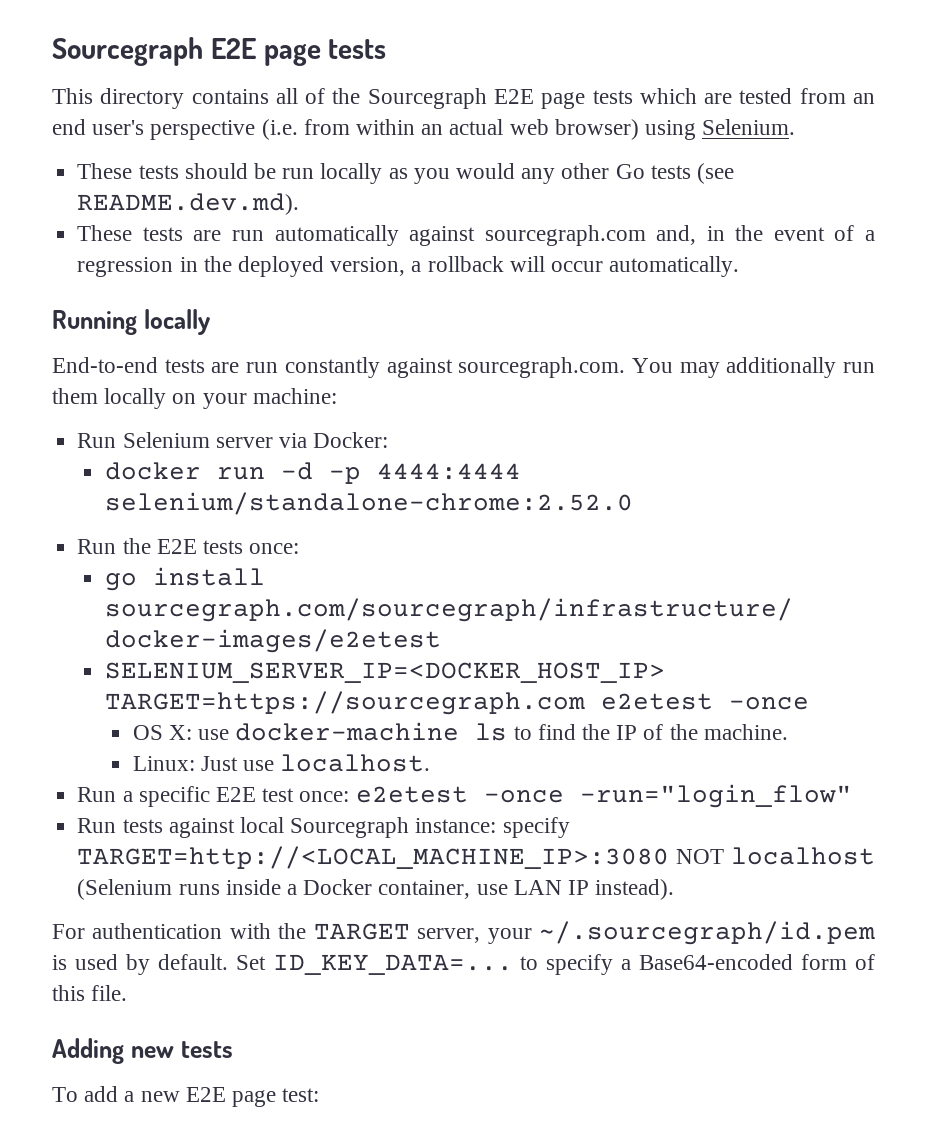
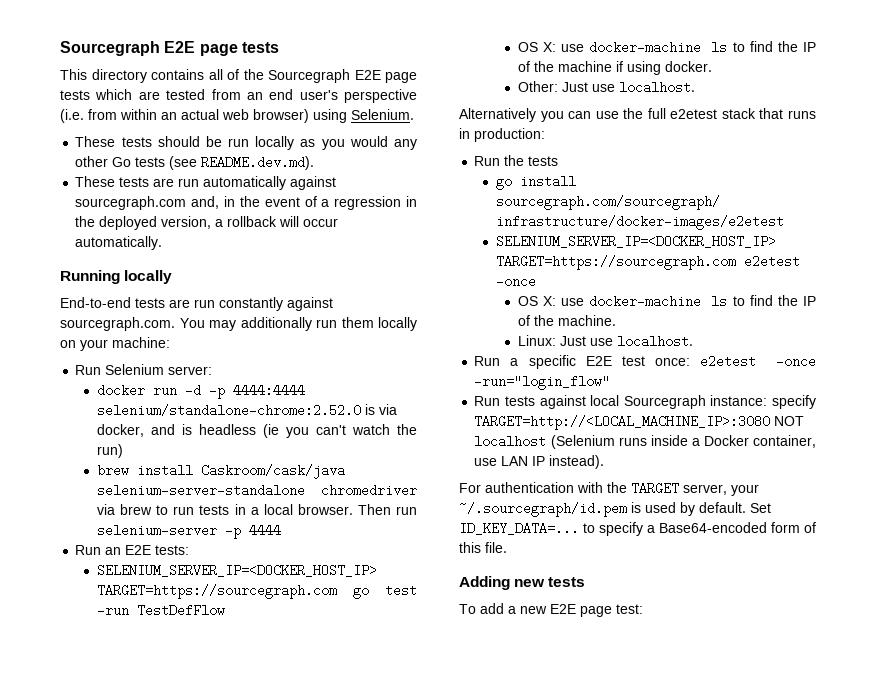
- Run Selenium server via Docker:
+ Run Selenium server:
- docker run -d -p 4444:4444 selenium/standalone-chrome:2.52.0
+ docker run -d -p 4444:4444 selenium/standalone-chrome:2.52.0 is via docker, and is headless (ie you can't watch the run)
+ brew install Caskroom/cask/java selenium-server-standalone chromedriver via brew to run tests in a local browser. Then run selenium-server -p 4444
+ Run an E2E tests:
+ SELENIUM_SERVER_IP=<DOCKER_HOST_IP> TARGET=https://sourcegraph.com go test -run TestDefFlow
+ OS X: use docker-machine ls to find the IP of the machine if using docker.
+ Other: Just use localhost.
+ Alternatively you can use the full e2etest stack that runs in production:
- Run the E2E tests once:
+ Run the tests

